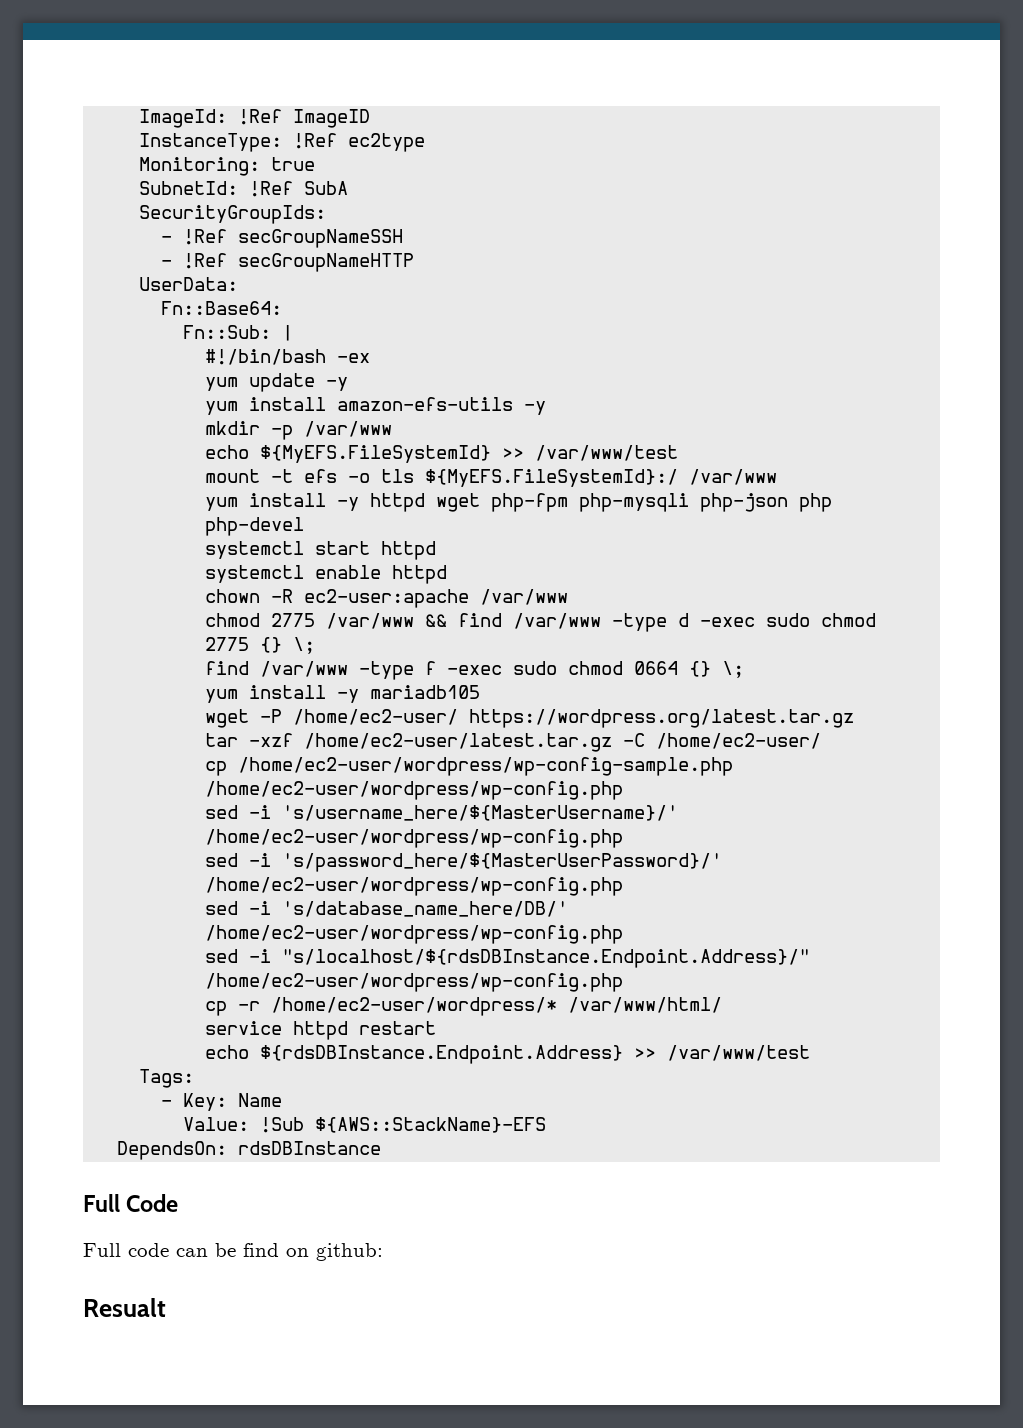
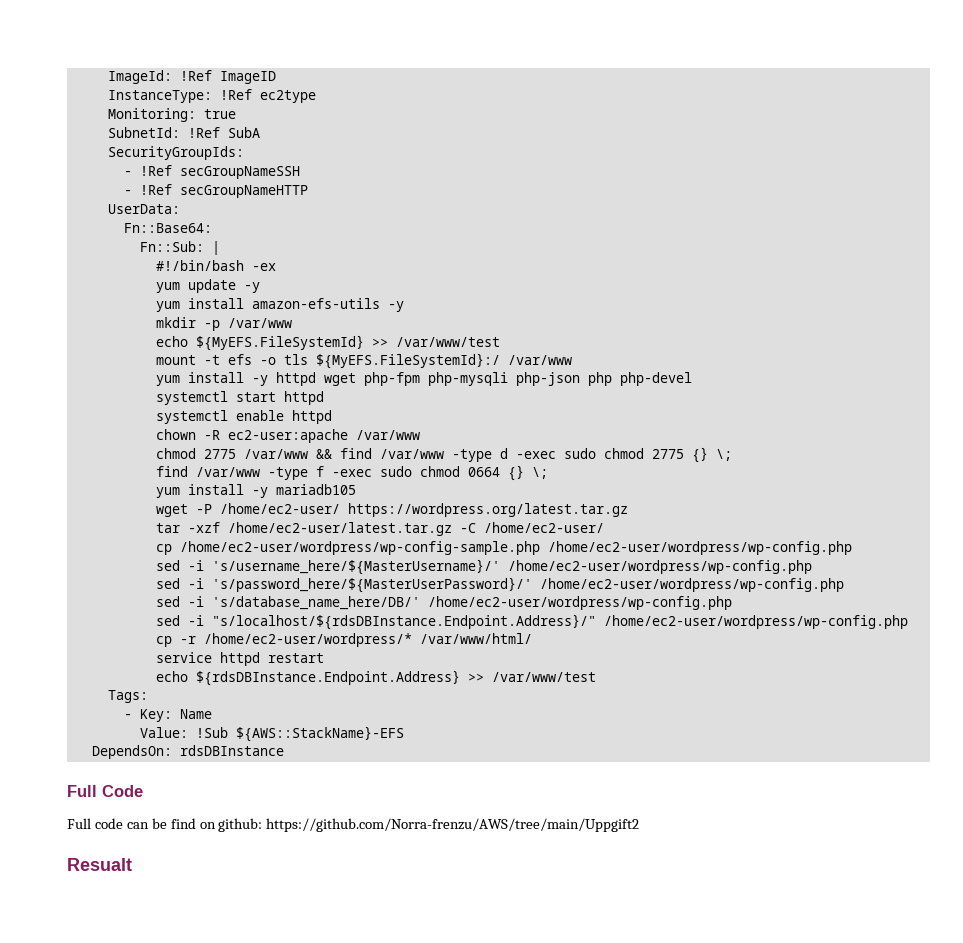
- Full code can be find on github:
+ Full code can be find on github: https://github.com/Norra-frenzu/AWS/tree/main/Uppgift2

